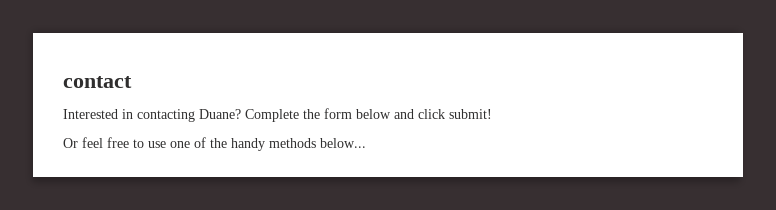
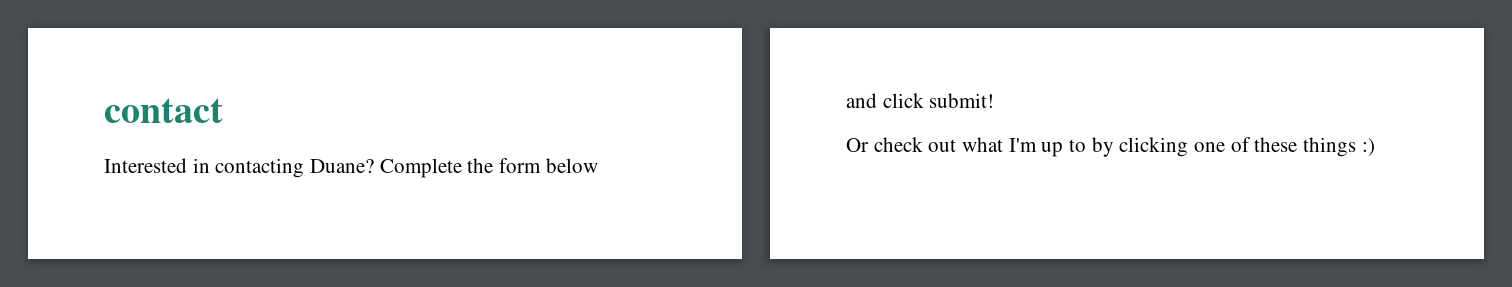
- Or feel free to use one of the handy methods below...
+ Or check out what I'm up to by clicking one of these things :)

